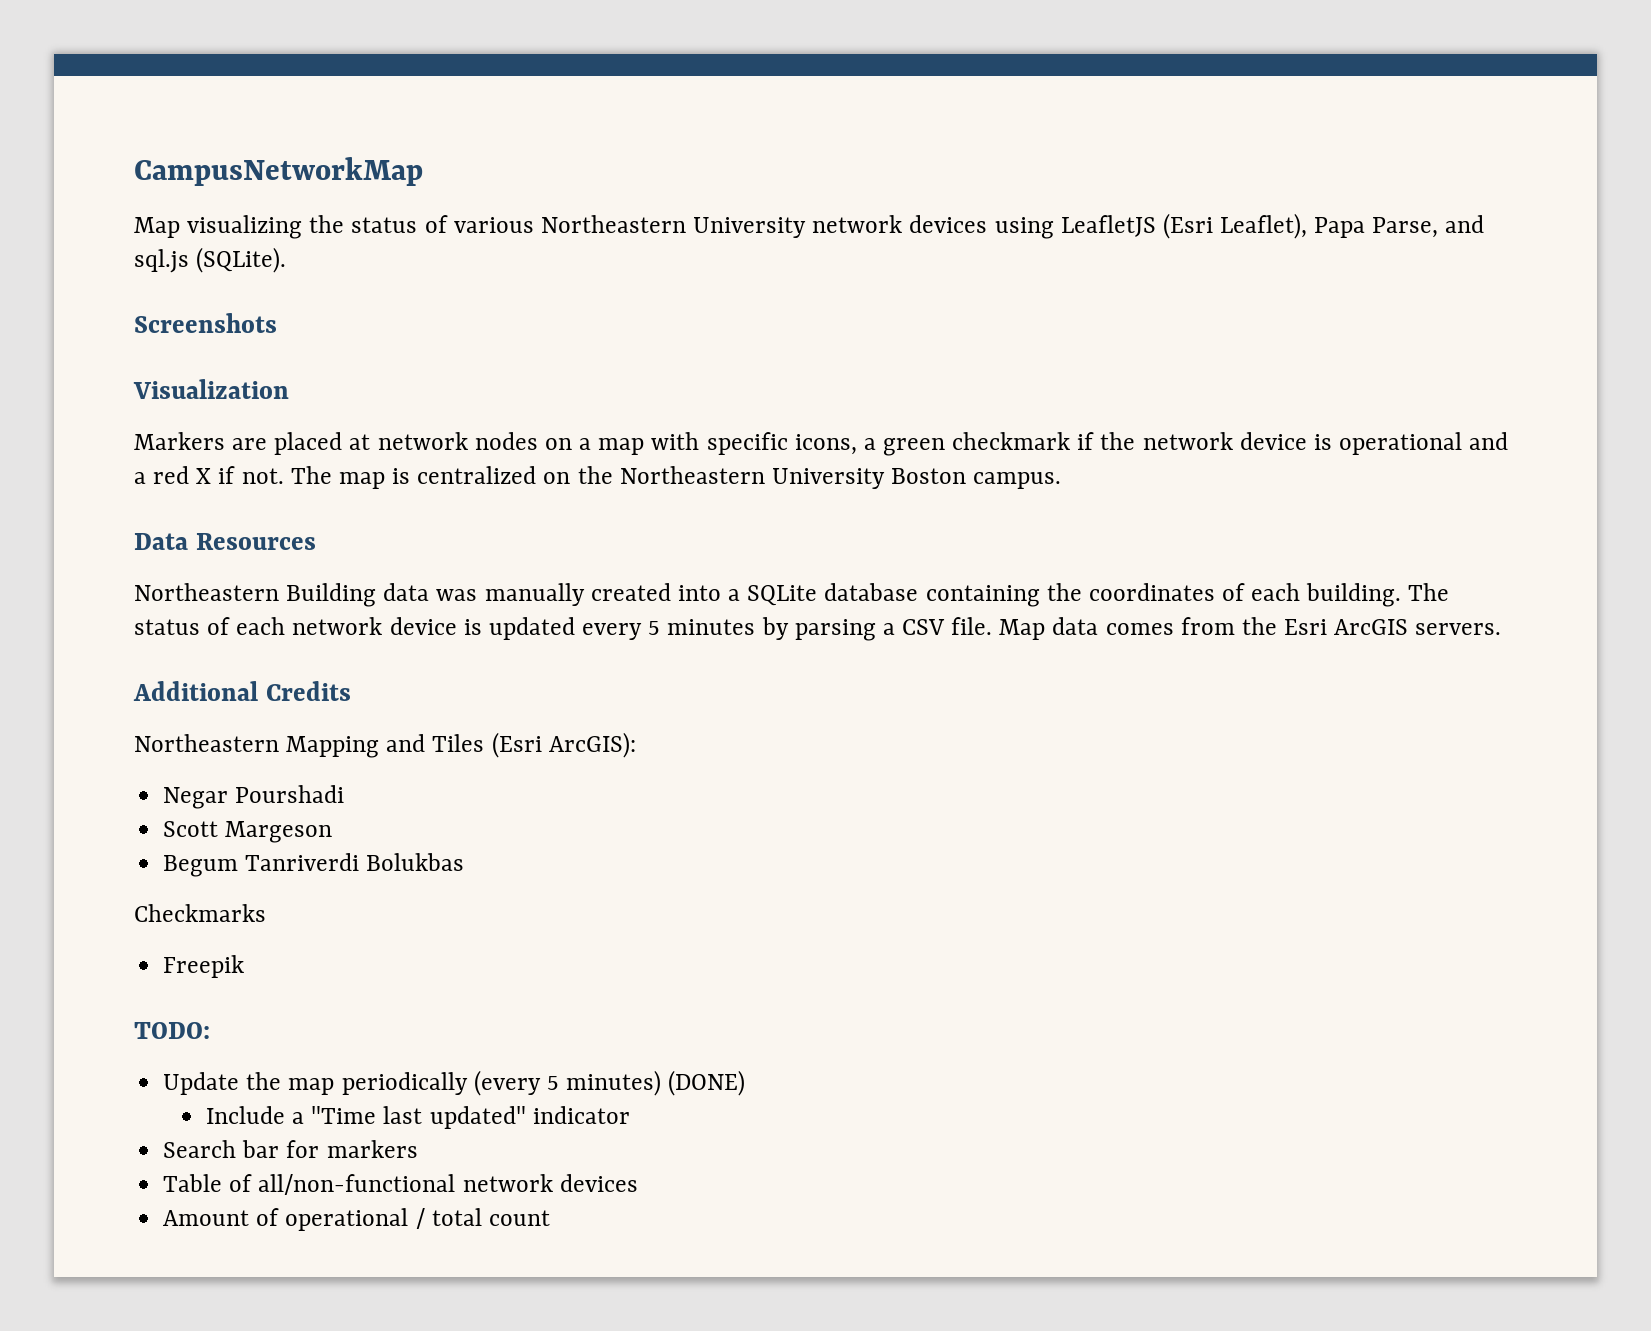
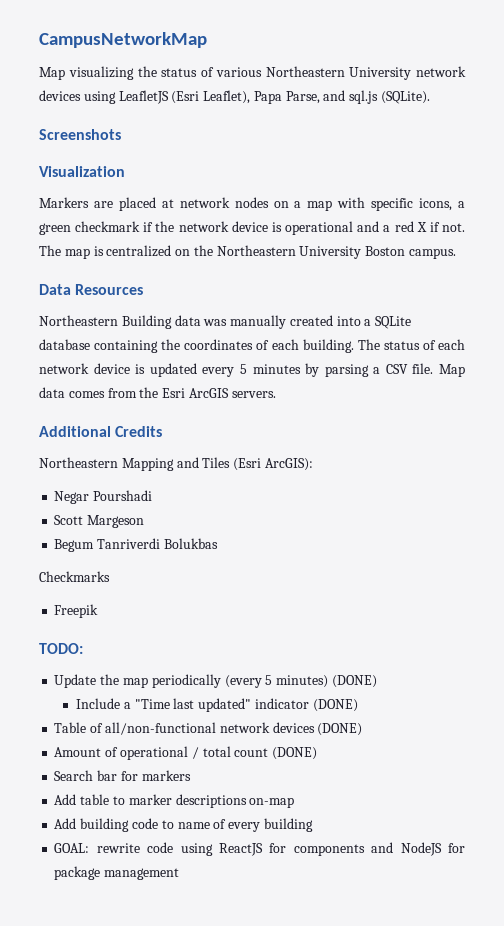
- Include a "Time last updated" indicator
- Search bar for markers
+ Include a "Time last updated" indicator (DONE)
- Table of all/non-functional network devices
+ Table of all/non-functional network devices (DONE)
- Amount of operational / total count
+ Amount of operational / total count (DONE)
+ Search bar for markers
+ Add table to marker descriptions on-map
+ Add building code to name of every building
+ GOAL: rewrite code using ReactJS for components and NodeJS for package management

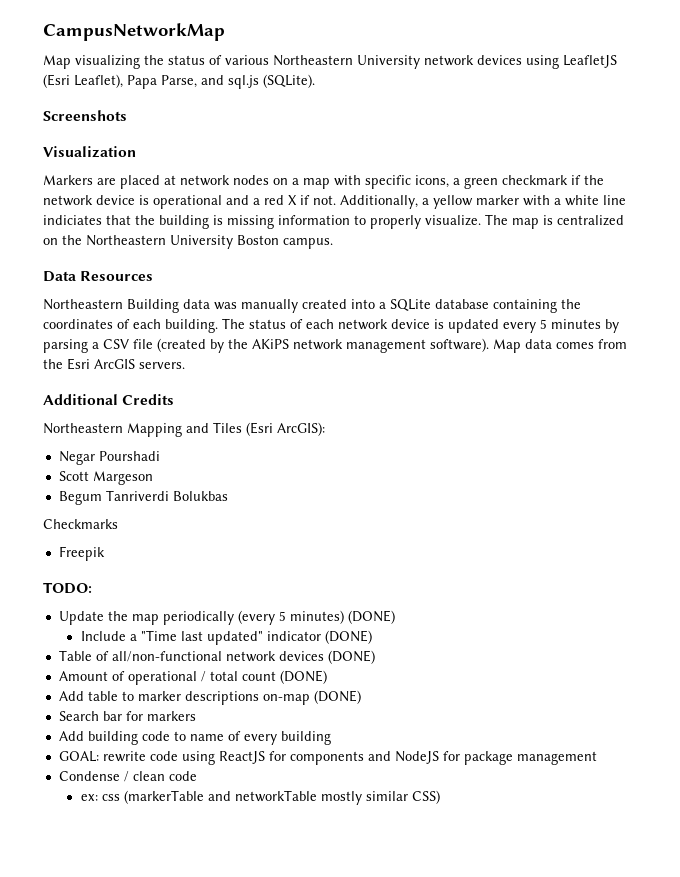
+ Additionally, a yellow marker with a white line indiciates that the building is missing information to properly visualize.
- The status of each network device is updated every 5 minutes by parsing a CSV file.
+ The status of each network device is updated every 5 minutes by parsing a CSV file (created by the AKiPS network management software).
- Search bar for markers
- Add table to marker descriptions on-map
+ Add table to marker descriptions on-map (DONE)
+ Search bar for markers
+ Condense / clean code
+ ex: css (markerTable and networkTable mostly similar CSS)

